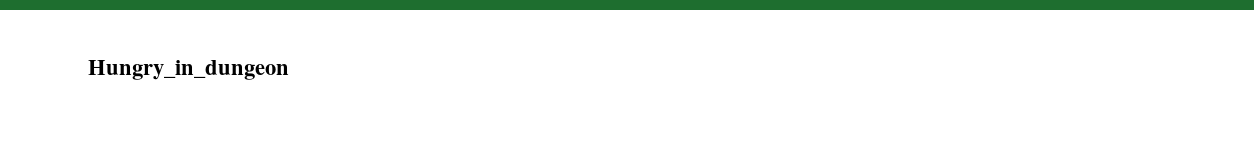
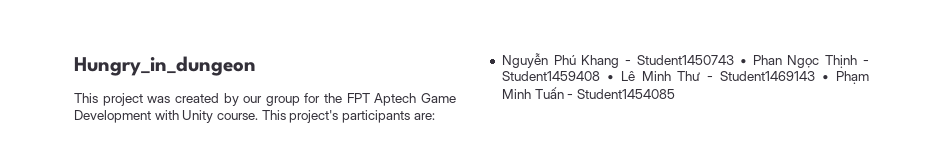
+ This project was created by our group for the FPT Aptech Game Development with Unity course. This project's participants are:
+ Nguyễn Phú Khang - Student1450743 • Phan Ngọc Thịnh - Student1459408 • Lê Minh Thư - Student1469143 • Phạm Minh Tuấn - Student1454085

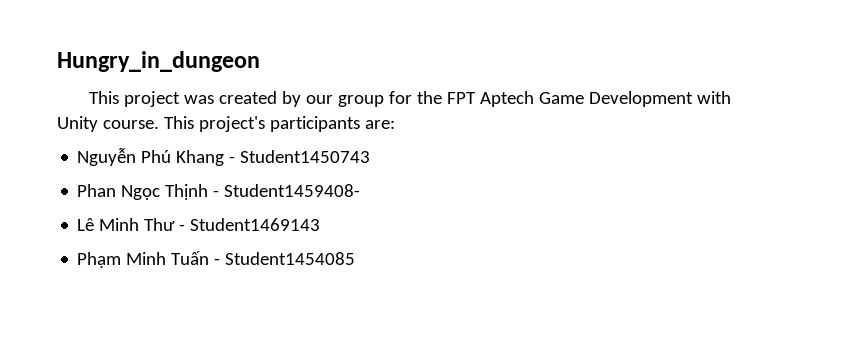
- Nguyễn Phú Khang - Student1450743 • Phan Ngọc Thịnh - Student1459408 • Lê Minh Thư - Student1469143 • Phạm Minh Tuấn - Student1454085
+ Nguyễn Phú Khang - Student1450743
+ Phan Ngọc Thịnh - Student1459408-
+ Lê Minh Thư - Student1469143
+ Phạm Minh Tuấn - Student1454085

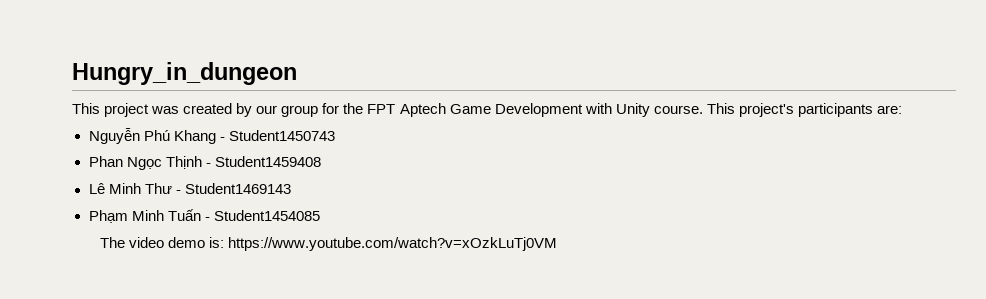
- Phan Ngọc Thịnh - Student1459408-
+ Phan Ngọc Thịnh - Student1459408
+ The video demo is: https://www.youtube.com/watch?v=xOzkLuTj0VM

